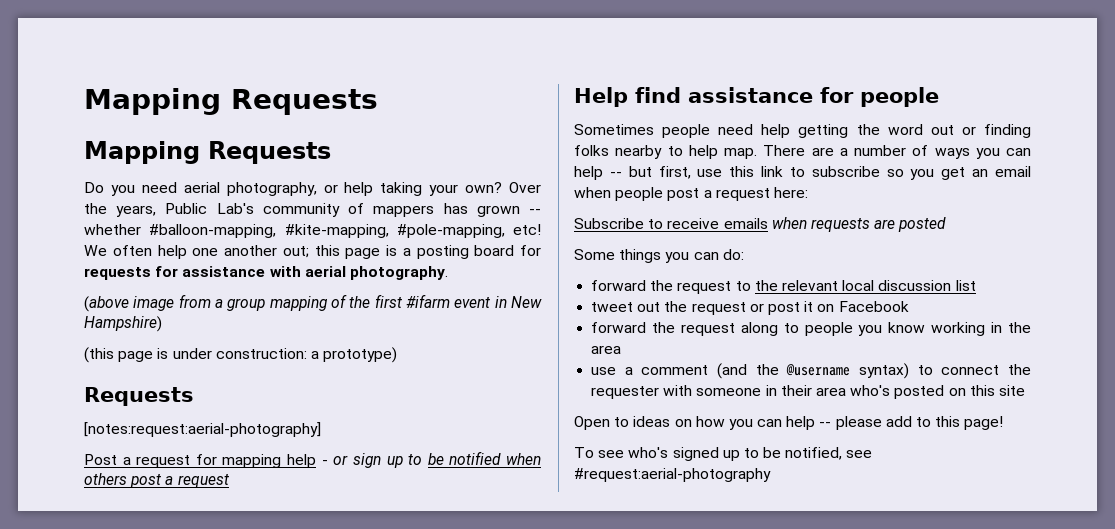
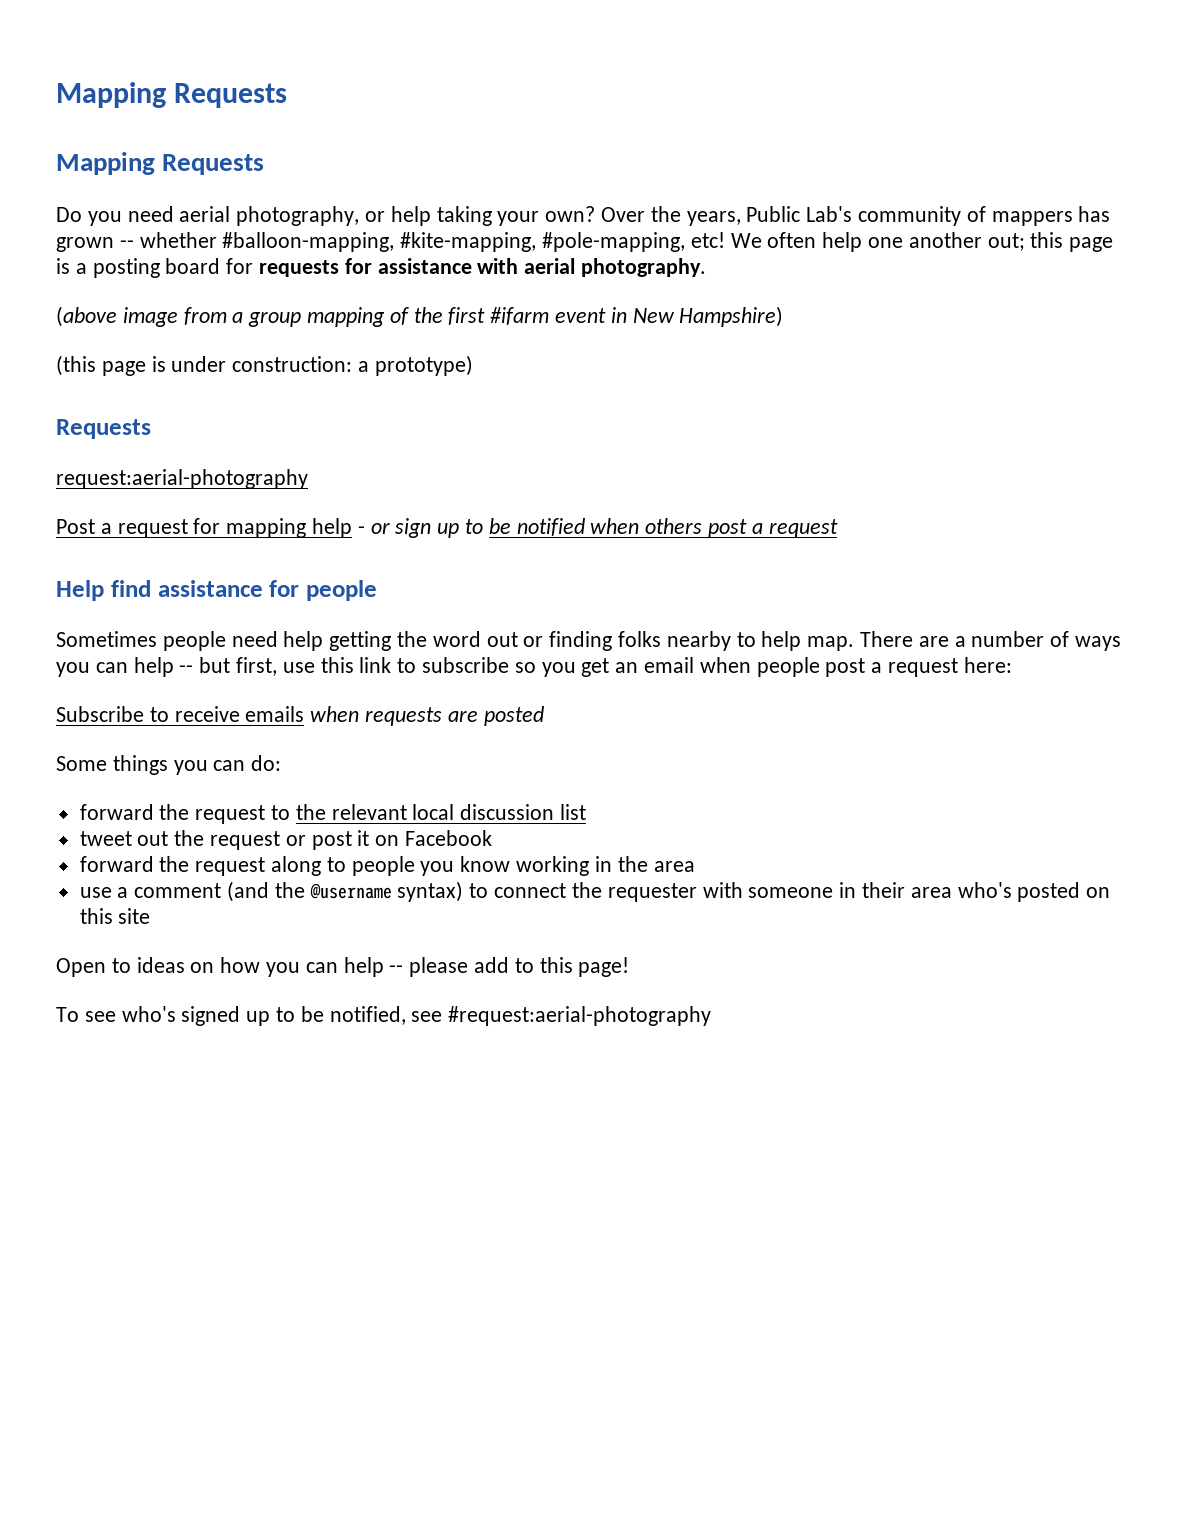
- [notes:request:aerial-photography]
+ request:aerial-photography

